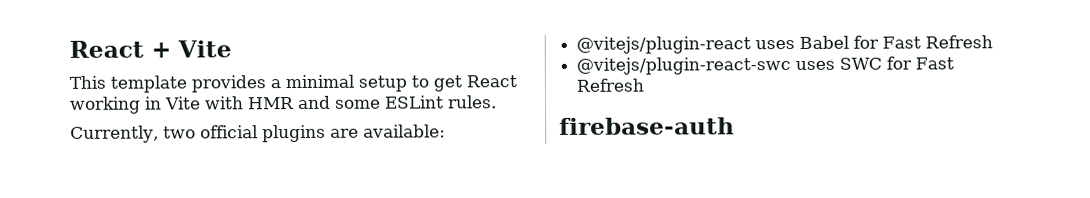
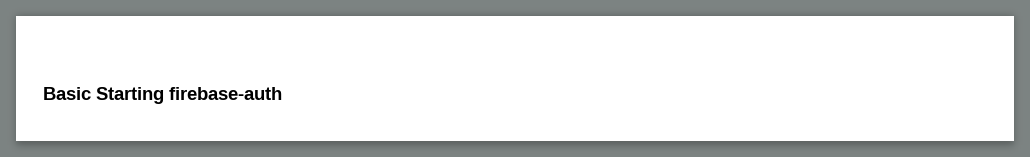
- React + Vite
- This template provides a minimal setup to get React working in Vite with HMR and some ESLint rules.
- Currently, two official plugins are available:
- @vitejs/plugin-react uses Babel for Fast Refresh
- @vitejs/plugin-react-swc uses SWC for Fast Refresh
- firebase-auth
+ Basic Starting firebase-auth

